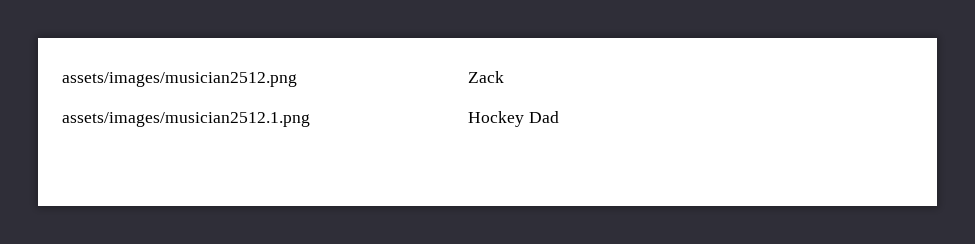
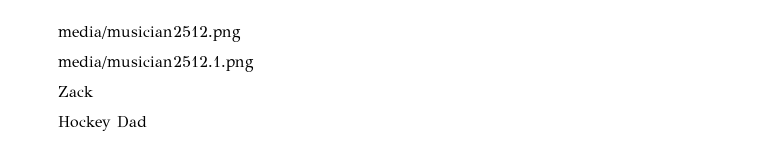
- assets/images/musician2512.png
- assets/images/musician2512.1.png
+ media/musician2512.png
+ media/musician2512.1.png

